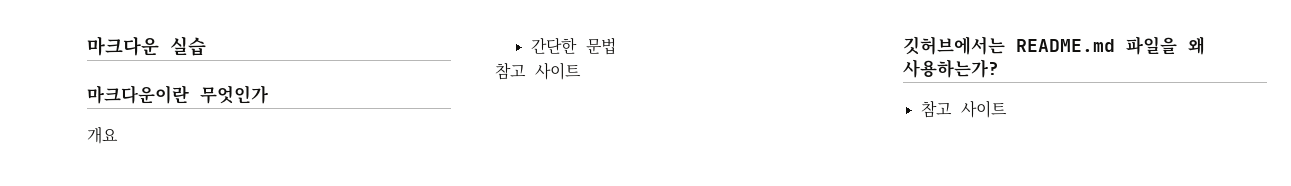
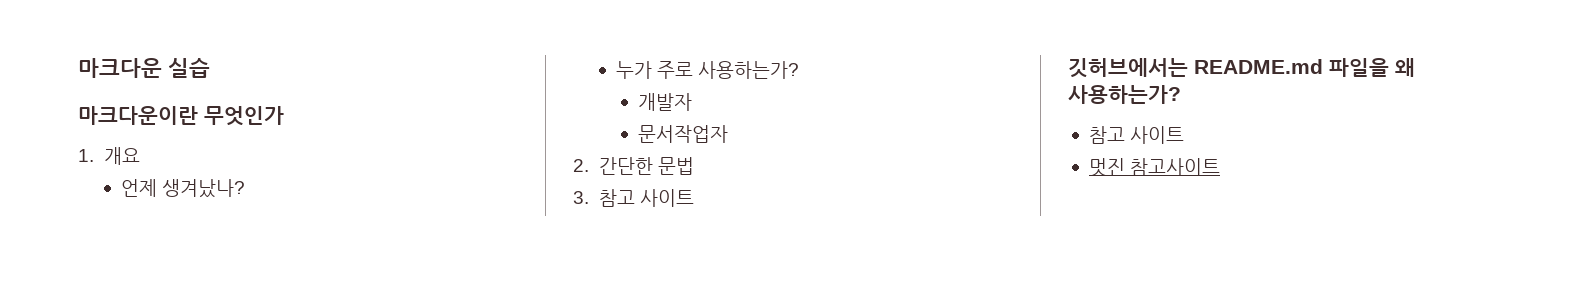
- 개요
+ 1. 개요
- 간단한 문법
- 참고 사이트
+ 언제 생겨났나?
+ 누가 주로 사용하는가?
+ 개발자
+ 문서작업자
+ 2. 간단한 문법
+ 3. 참고 사이트
+ 멋진 참고사이트

